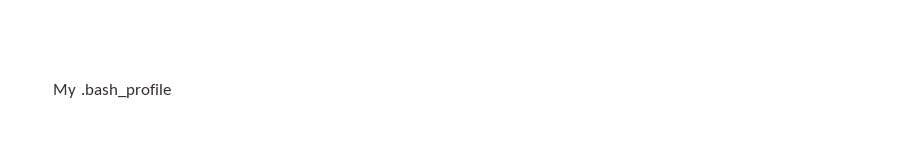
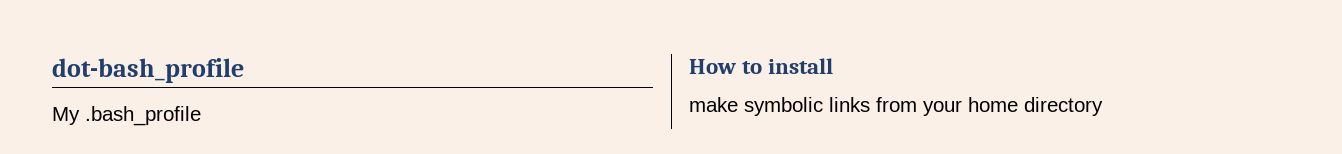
+ dot-bash_profile
+ How to install
+ make symbolic links from your home directory

